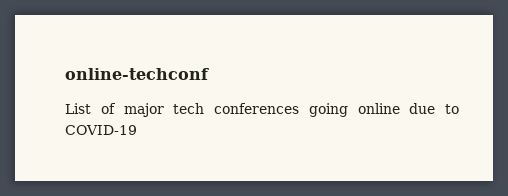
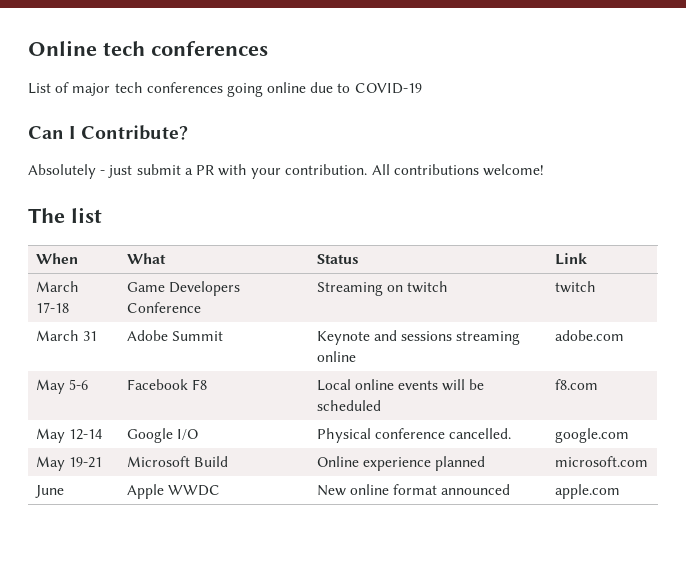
- online-techconf
+ Online tech conferences
+ Can I Contribute?
+ Absolutely - just submit a PR with your contribution. All contributions welcome!
+ The list
+ When | What | Status | Link
+ March 17-18 | Game Developers Conference | Streaming on twitch | twitch
+ March 31 | Adobe Summit | Keynote and sessions streaming online | adobe.com
+ May 5-6 | Facebook F8 | Local online events will be scheduled | f8.com
+ May 12-14 | Google I/O | Physical conference cancelled. | google.com
+ May 19-21 | Microsoft Build | Online experience planned | microsoft.com
+ June | Apple WWDC | New online format announced | apple.com

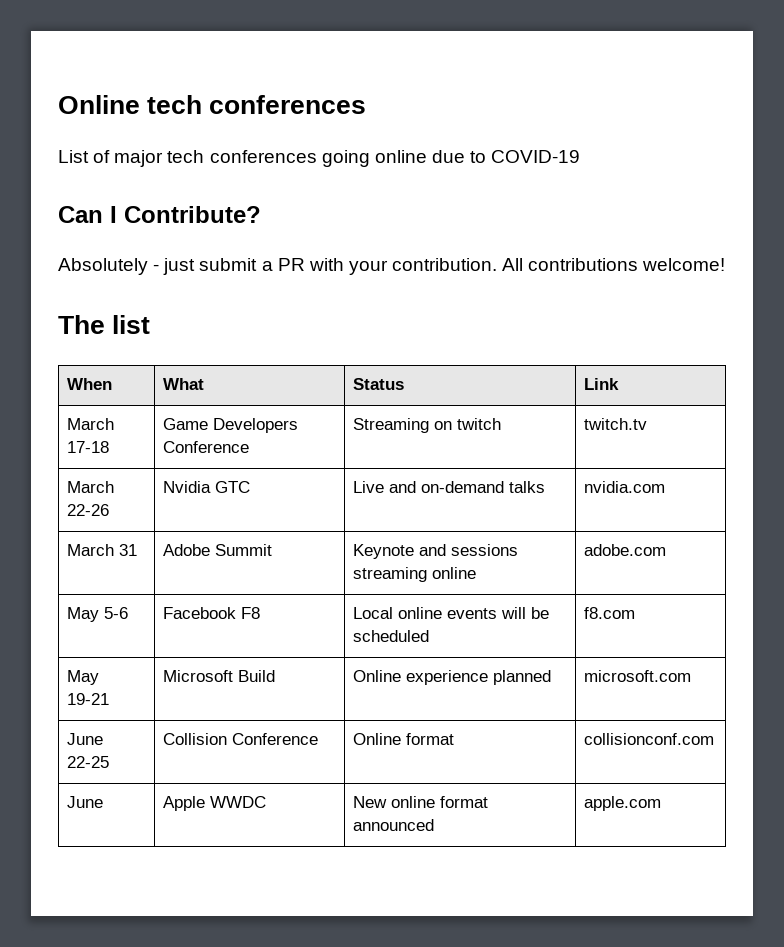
- March 17-18 | Game Developers Conference | Streaming on twitch | twitch
+ March 17-18 | Game Developers Conference | Streaming on twitch | twitch.tv
+ March 22-26 | Nvidia GTC | Live and on-demand talks | nvidia.com
- May 12-14 | Google I/O | Physical conference cancelled. | google.com
+ June 22-25 | Collision Conference | Online format | collisionconf.com

